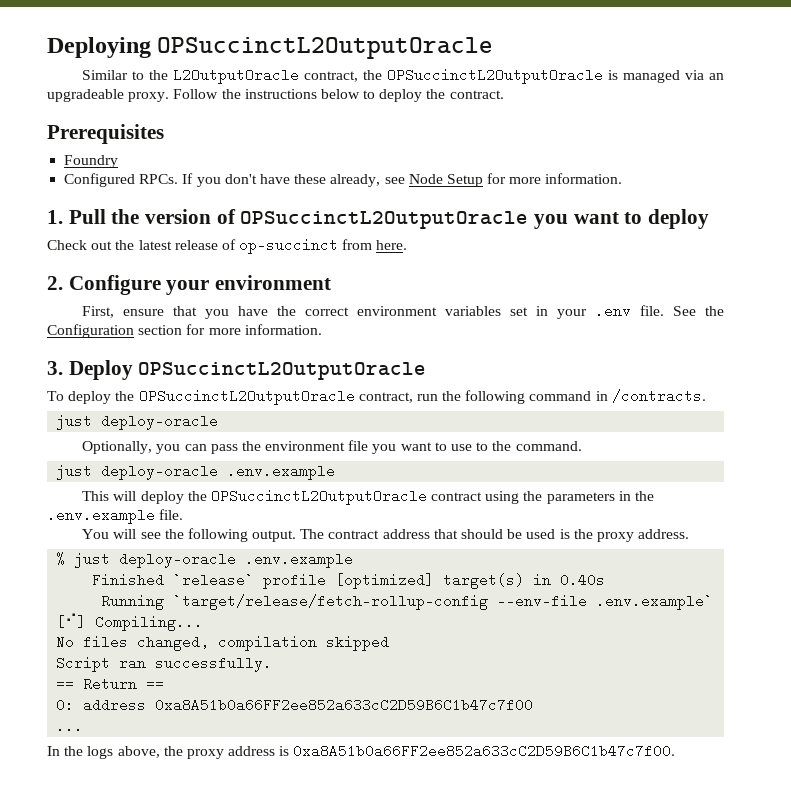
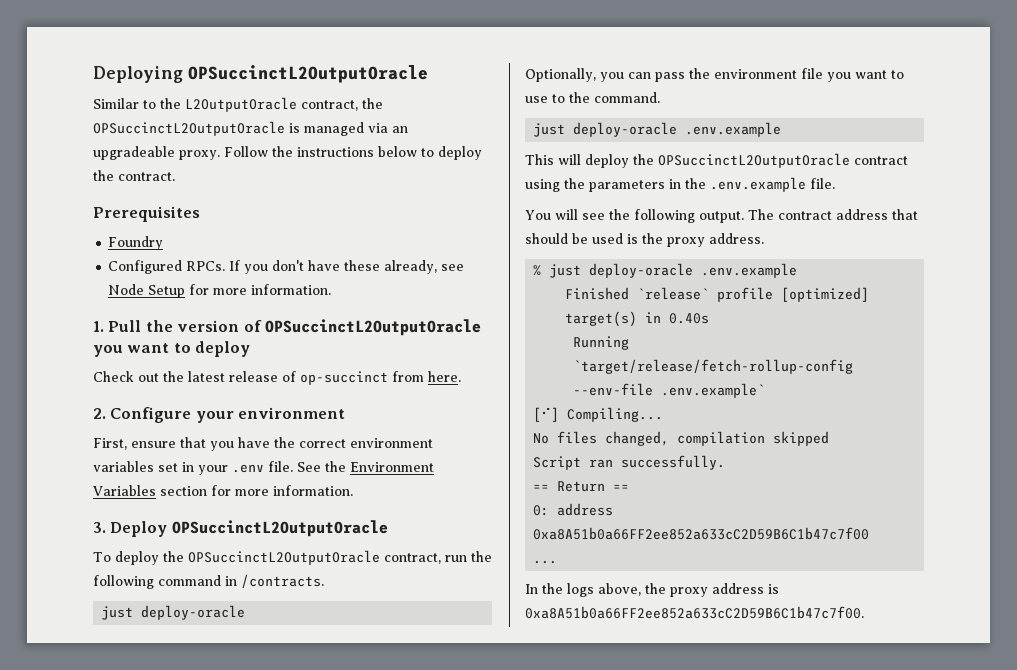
- See the Configuration section for more information.
+ See the Environment Variables section for more information.

